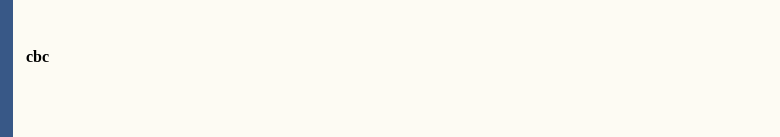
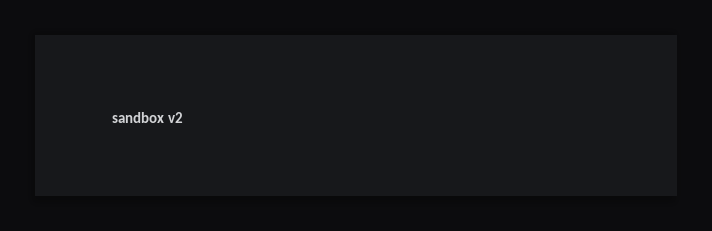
- cbc
+ sandbox v2

